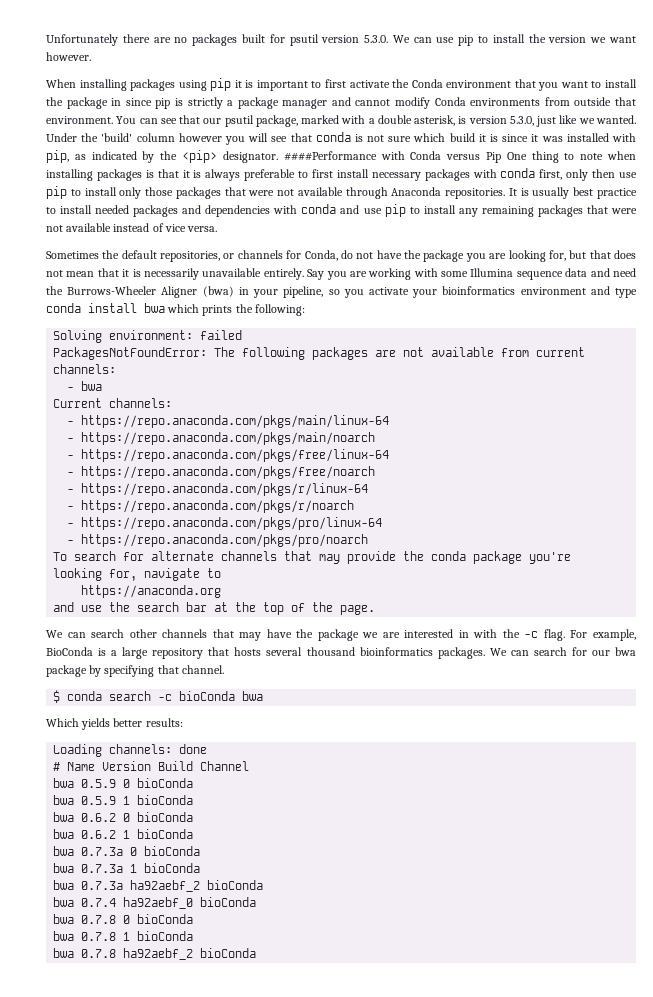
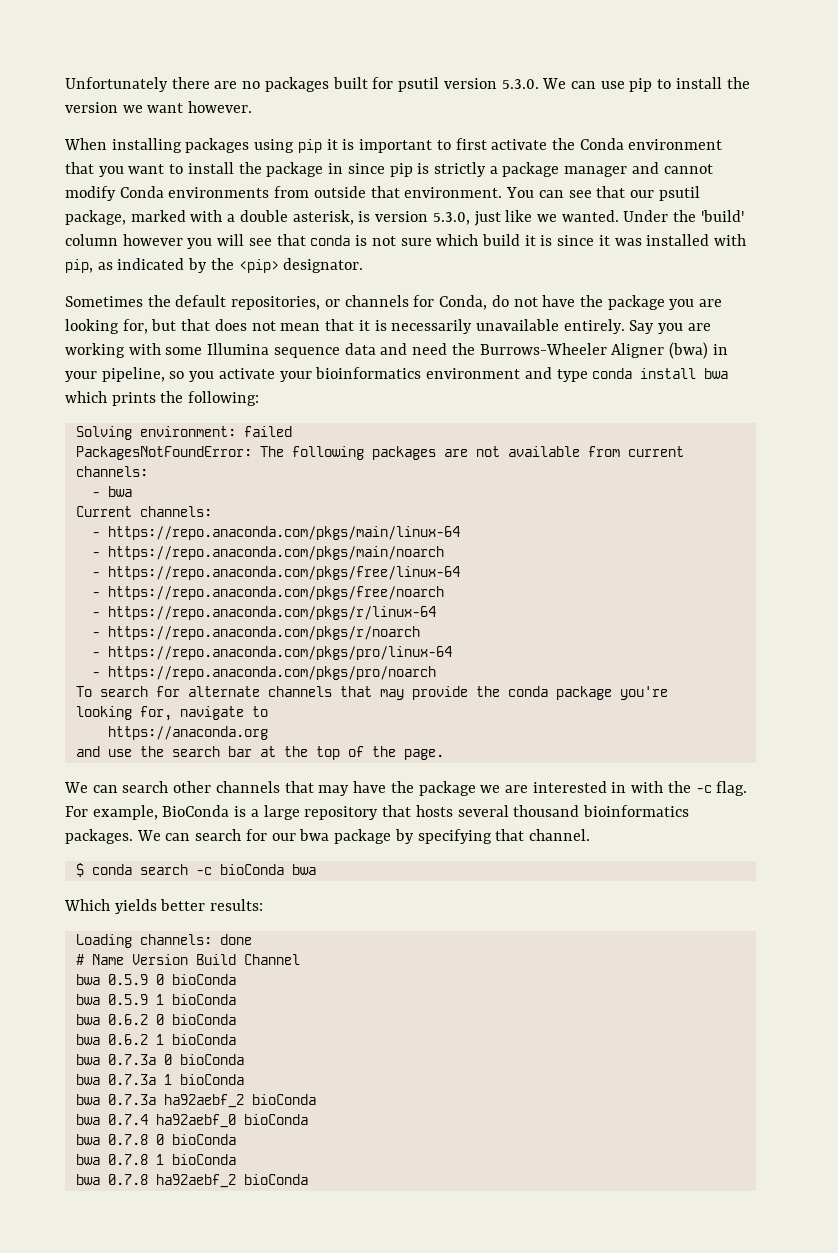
- ####Performance with Conda versus Pip One thing to note when installing packages is that it is always preferable to first install necessary packages with conda first, only then use pip to install only those packages that were not available through Anaconda repositories. It is usually best practice to install needed packages and dependencies with conda and use pip to install any remaining packages that were not available instead of vice versa.

